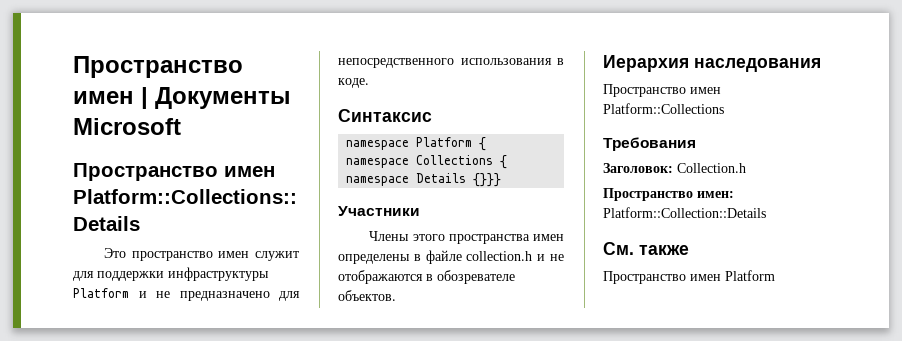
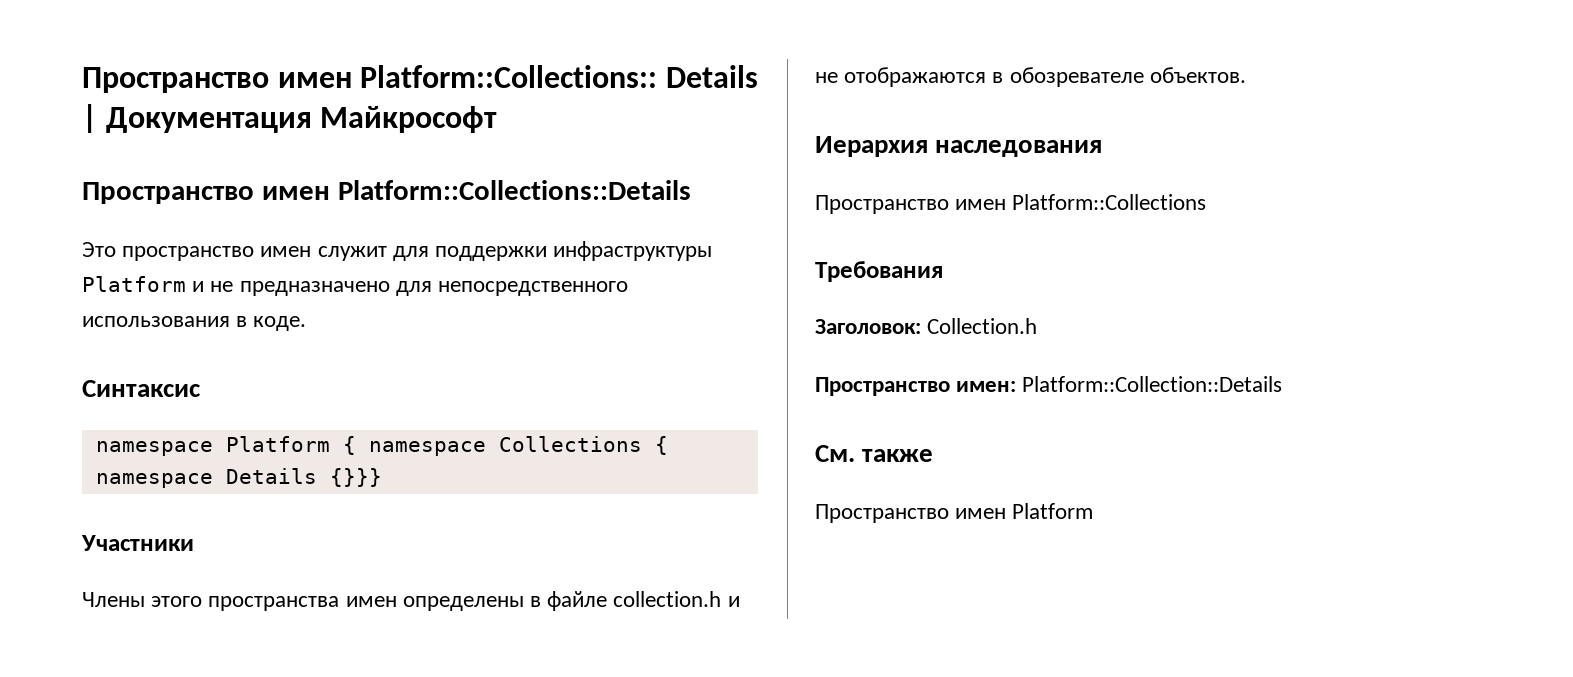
- Пространство имен | Документы Microsoft
+ Пространство имен Platform::Collections:: Details | Документация Майкрософт

